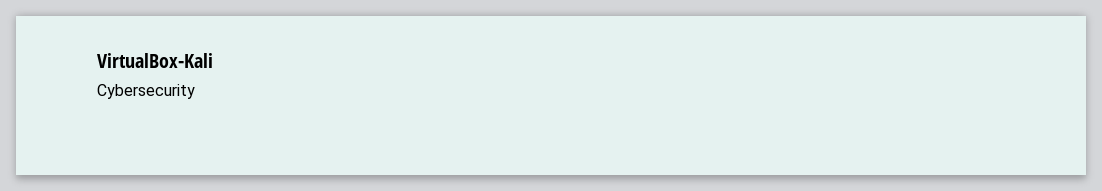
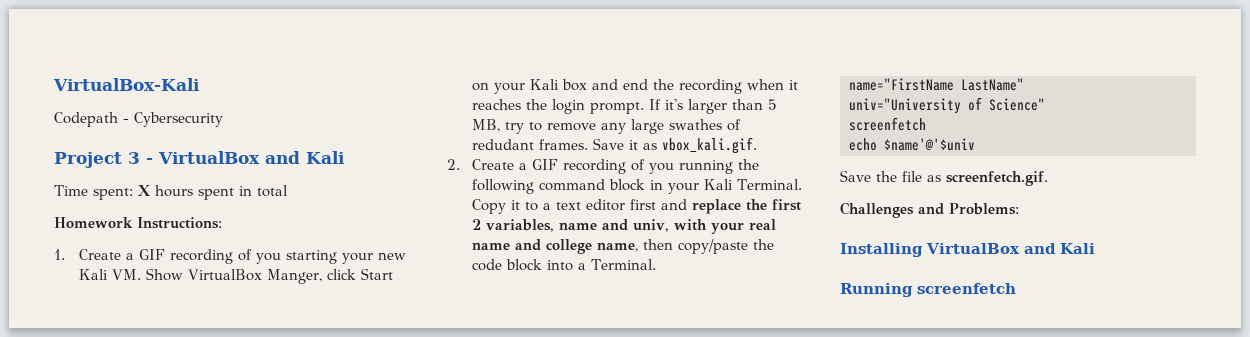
- Cybersecurity
+ Codepath - Cybersecurity
+ Project 3 - VirtualBox and Kali
+ Time spent: X hours spent in total
+ Homework Instructions:
+ 1. Create a GIF recording of you starting your new Kali VM. Show VirtualBox Manger, click Start on your Kali box and end the recording when it reaches the login prompt. If it's larger than 5 MB, try to remove any large swathes of redudant frames. Save it as vbox_kali.gif.
+ 2. Create a GIF recording of you running the following command block in your Kali Terminal. Copy it to a text editor first and replace the first 2 variables, name and univ, with your real name and college name, then copy/paste the code block into a Terminal.
+ name="FirstName LastName"
+ univ="University of Science"
+ screenfetch
+ echo $name'@'$univ
+ Save the file as screenfetch.gif.
+ Challenges and Problems:
+ Installing VirtualBox and Kali
+ Running screenfetch

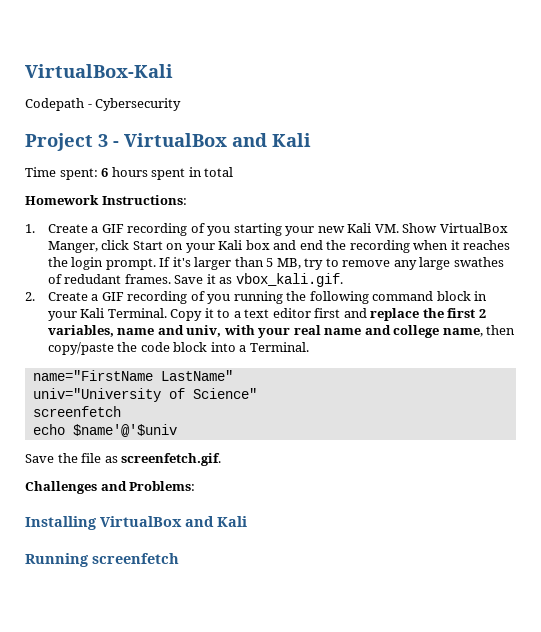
- Time spent: X hours spent in total
+ Time spent: 6 hours spent in total

